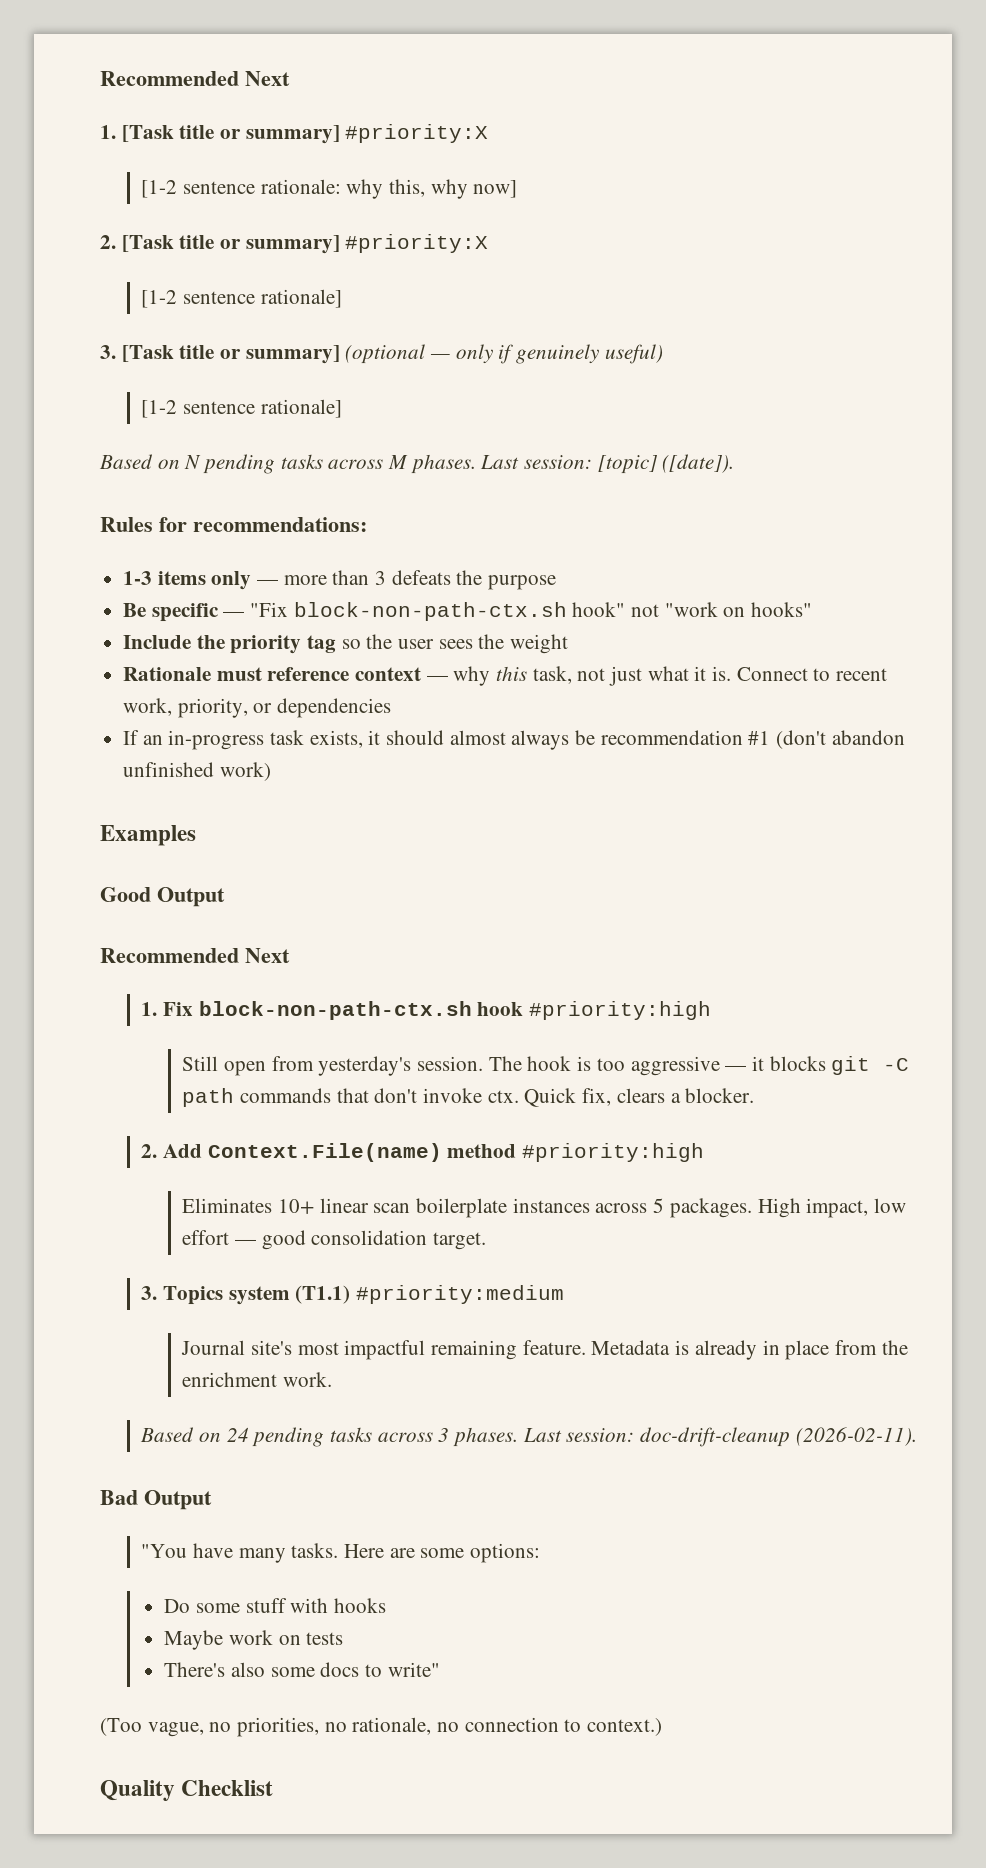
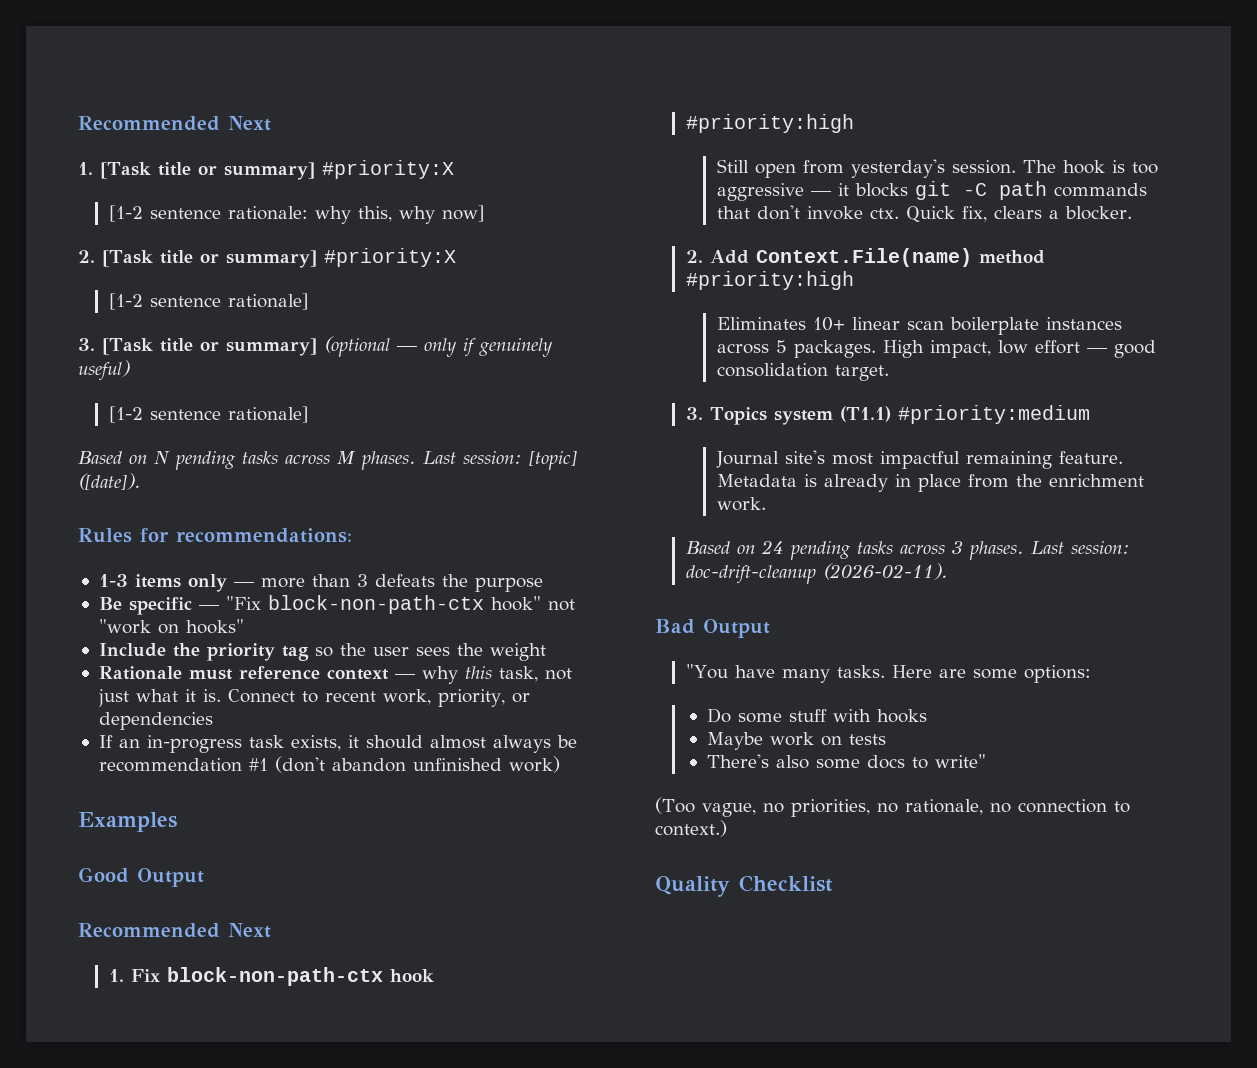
- Be specific — "Fix block-non-path-ctx.sh hook" not "work on hooks"
+ Be specific — "Fix block-non-path-ctx hook" not "work on hooks"
- 1. Fix block-non-path-ctx.sh hook #priority:high
+ 1. Fix block-non-path-ctx hook #priority:high

